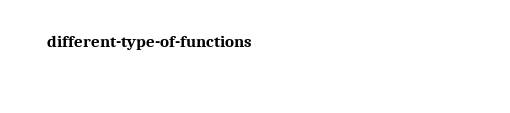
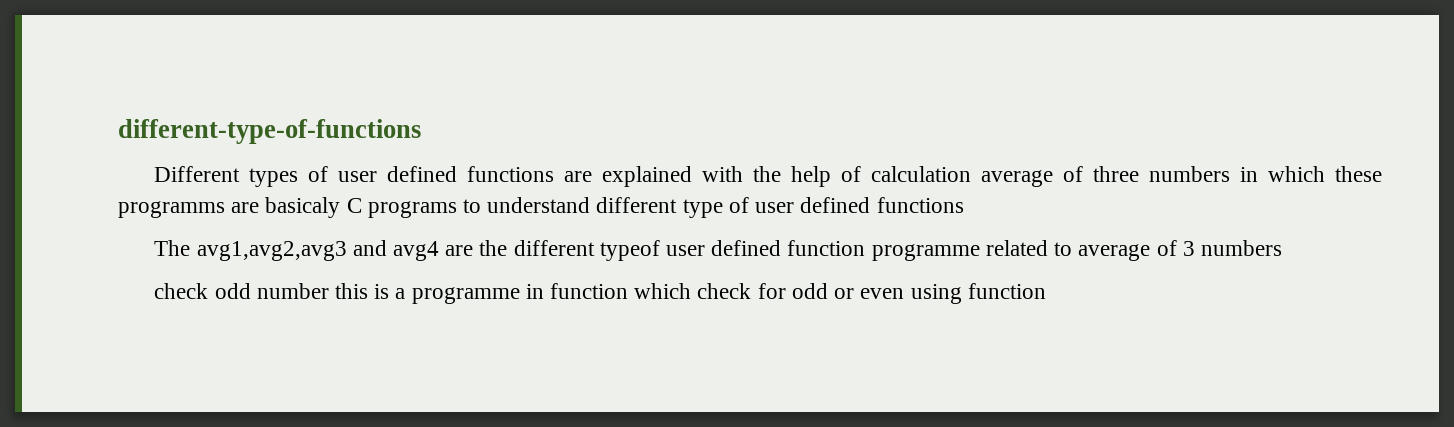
+ Different types of user defined functions are explained with the help of calculation average of three numbers in which these programms are basicaly C programs to understand different type of user defined functions
+ The avg1,avg2,avg3 and avg4 are the different typeof user defined function programme related to average of 3 numbers
+ check odd number this is a programme in function which check for odd or even using function

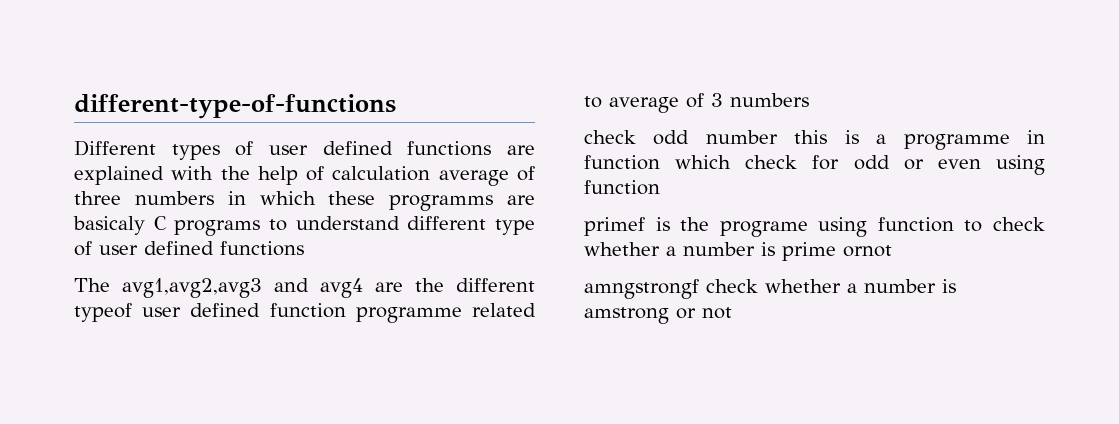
+ primef is the programe using function to check whether a number is prime ornot
+ amngstrongf check whether a number is amstrong or not

